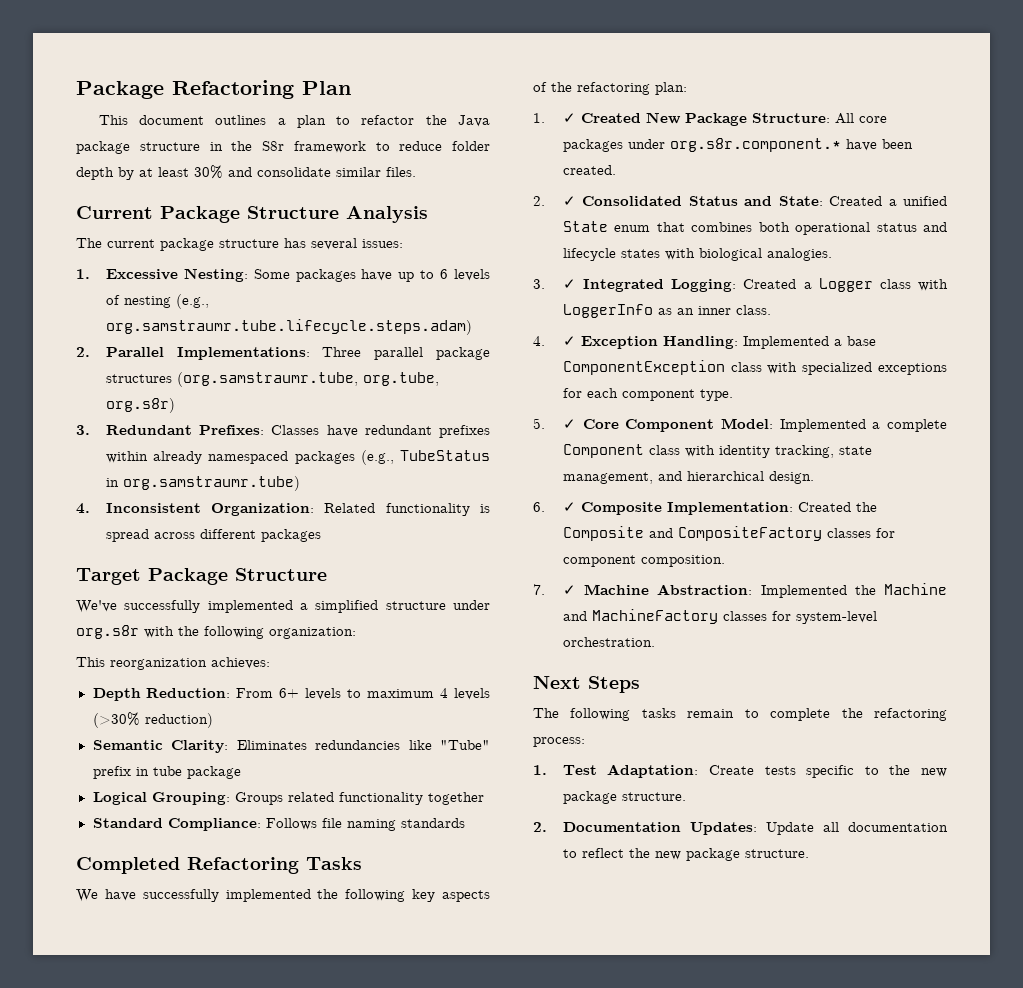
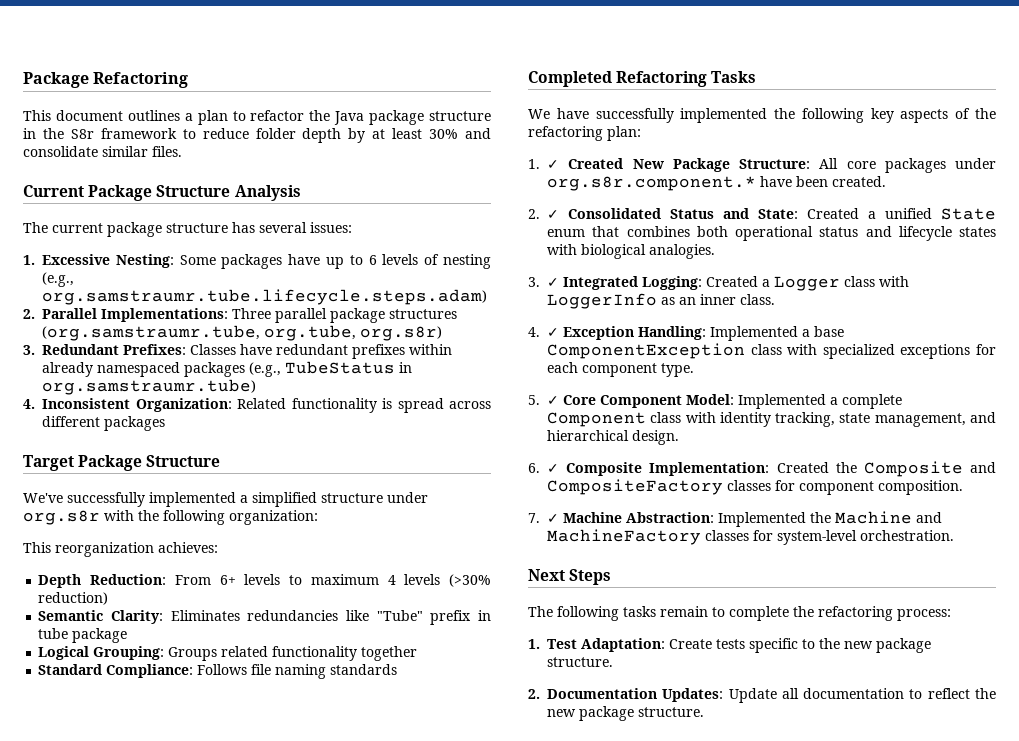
- Package Refactoring Plan
+ Package Refactoring

